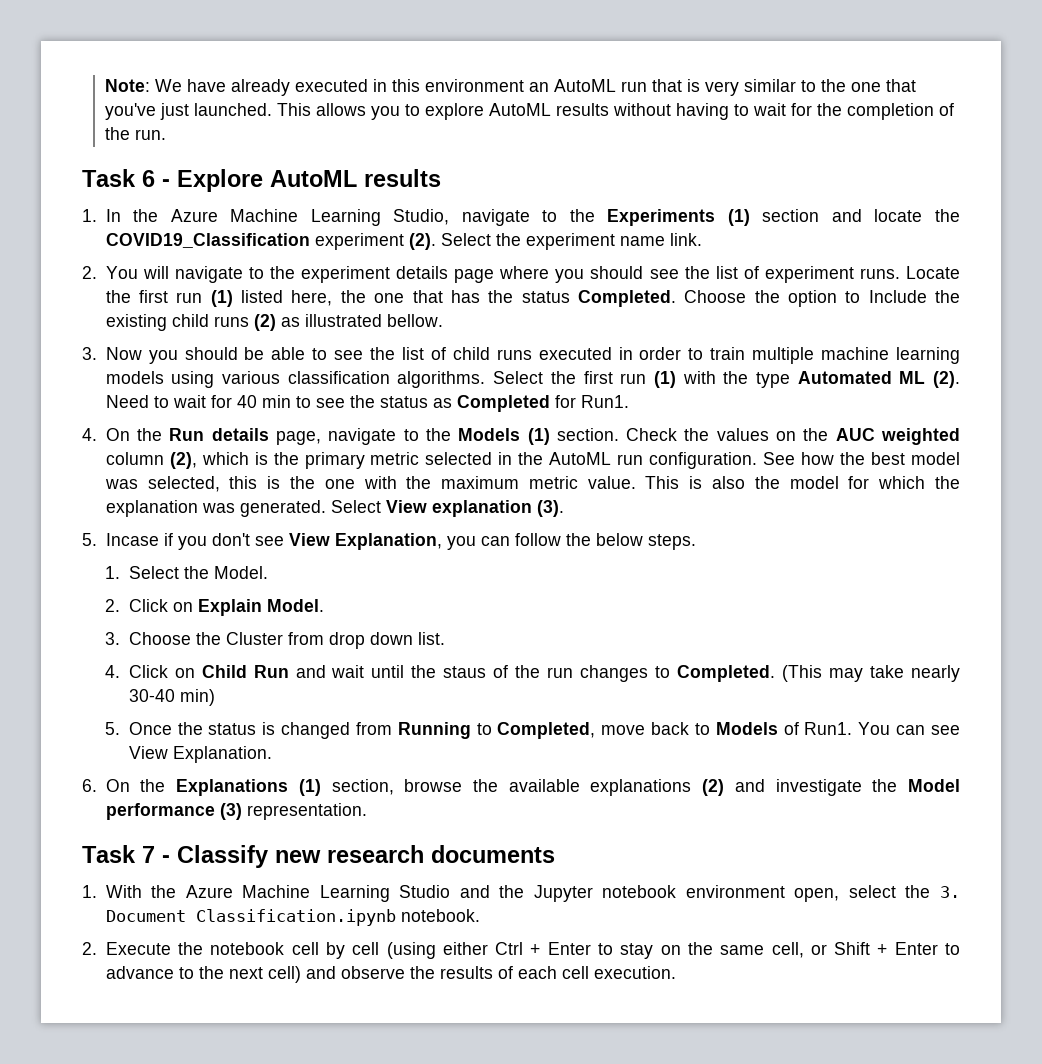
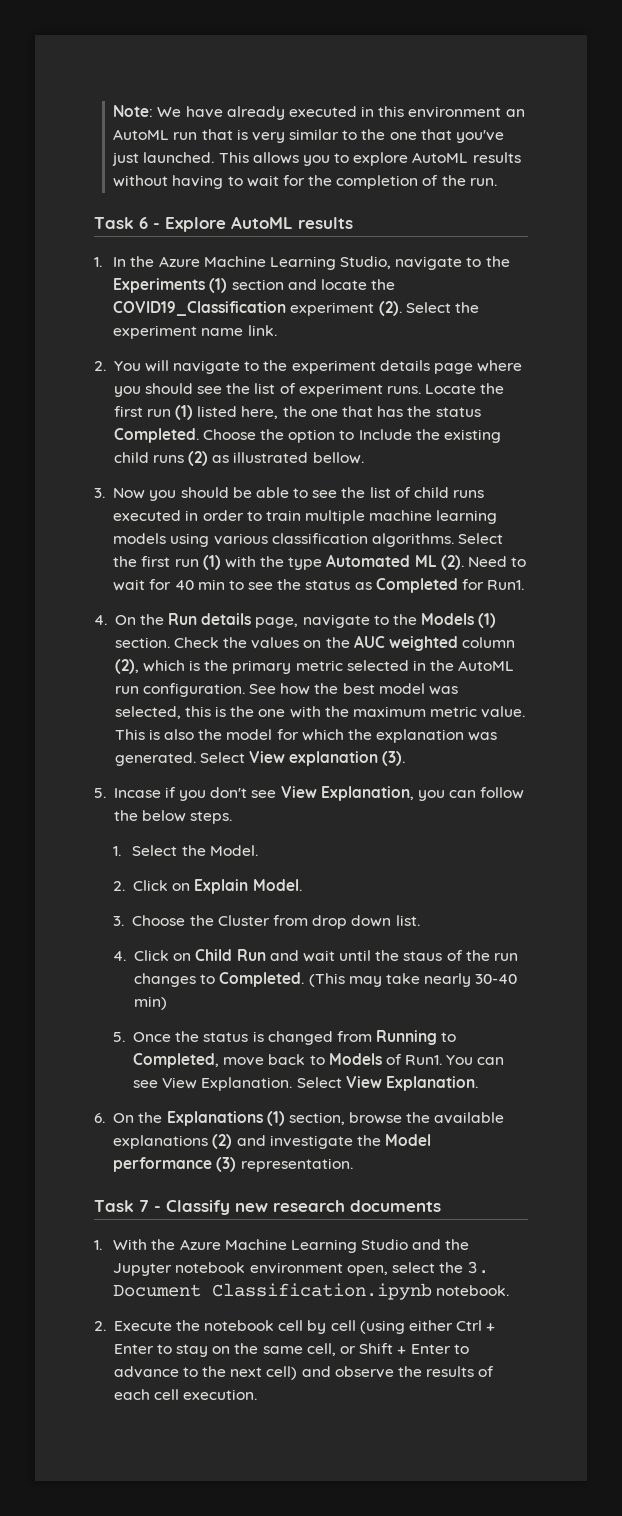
+ Select View Explanation.

